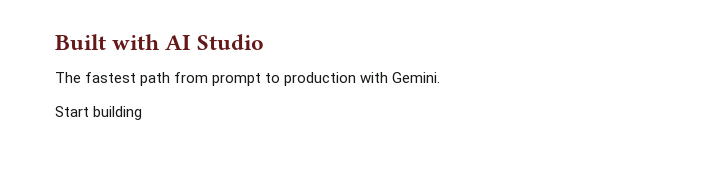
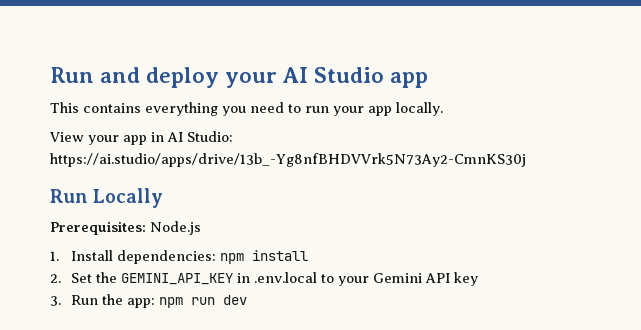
- Built with AI Studio
- The fastest path from prompt to production with Gemini.
- Start building
+ Run and deploy your AI Studio app
+ This contains everything you need to run your app locally.
+ View your app in AI Studio: https://ai.studio/apps/drive/13b_-Yg8nfBHDVVrk5N73Ay2-CmnKS30j
+ Run Locally
+ Prerequisites: Node.js
+ 1. Install dependencies: npm install
+ 2. Set the GEMINI_API_KEY in .env.local to your Gemini API key
+ 3. Run the app: npm run dev

